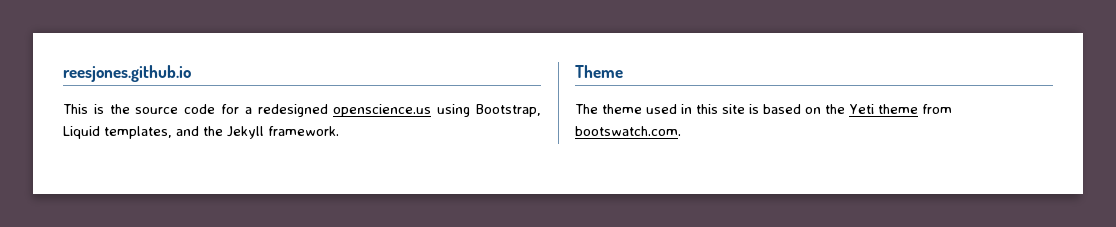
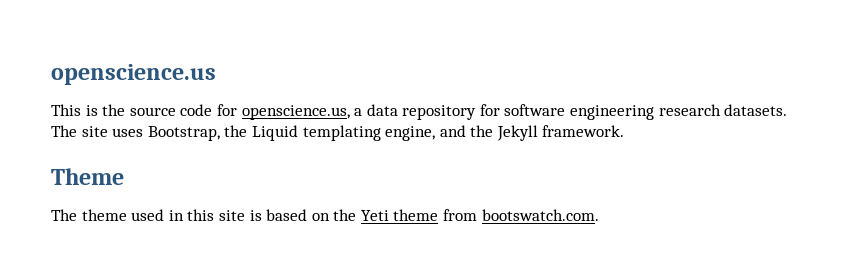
- reesjones.github.io
+ openscience.us
- This is the source code for a redesigned openscience.us using Bootstrap, Liquid templates, and the Jekyll framework.
+ This is the source code for openscience.us, a data repository for software engineering research datasets. The site uses Bootstrap, the Liquid templating engine, and the Jekyll framework.

